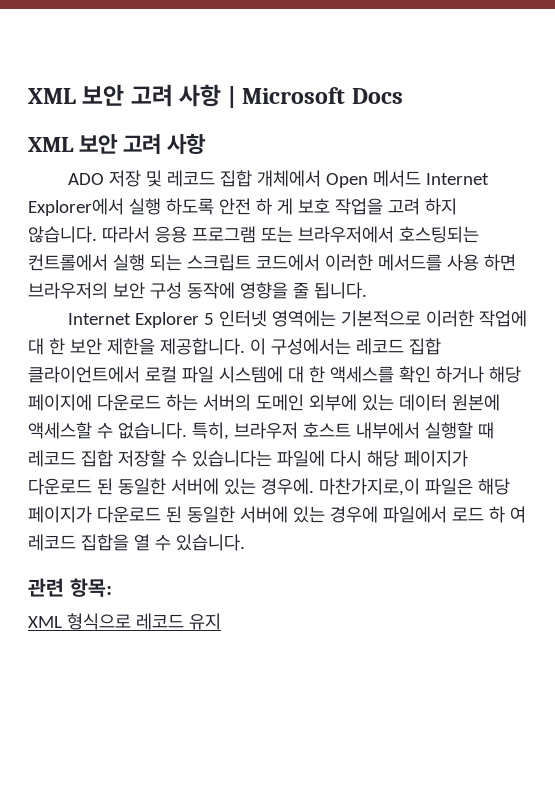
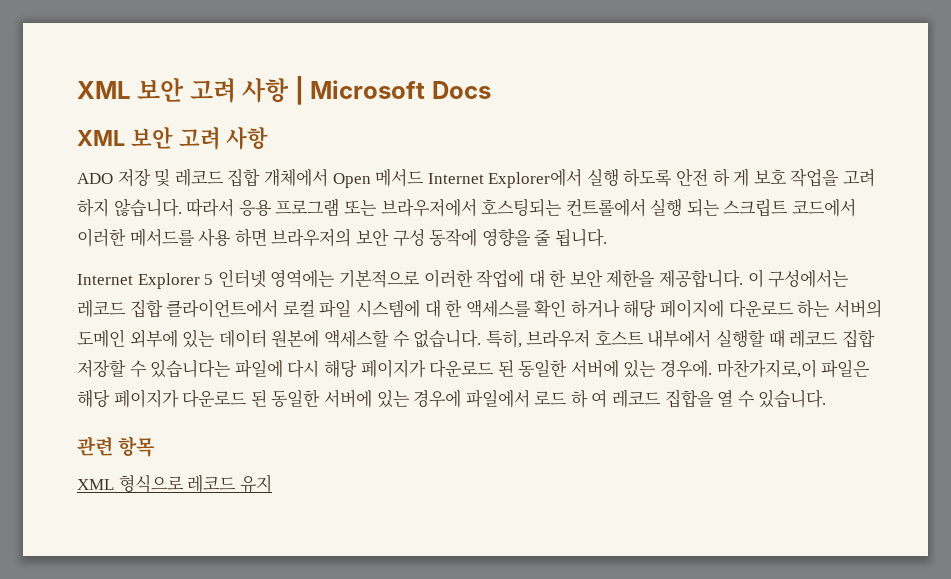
- 관련 항목:
+ 관련 항목

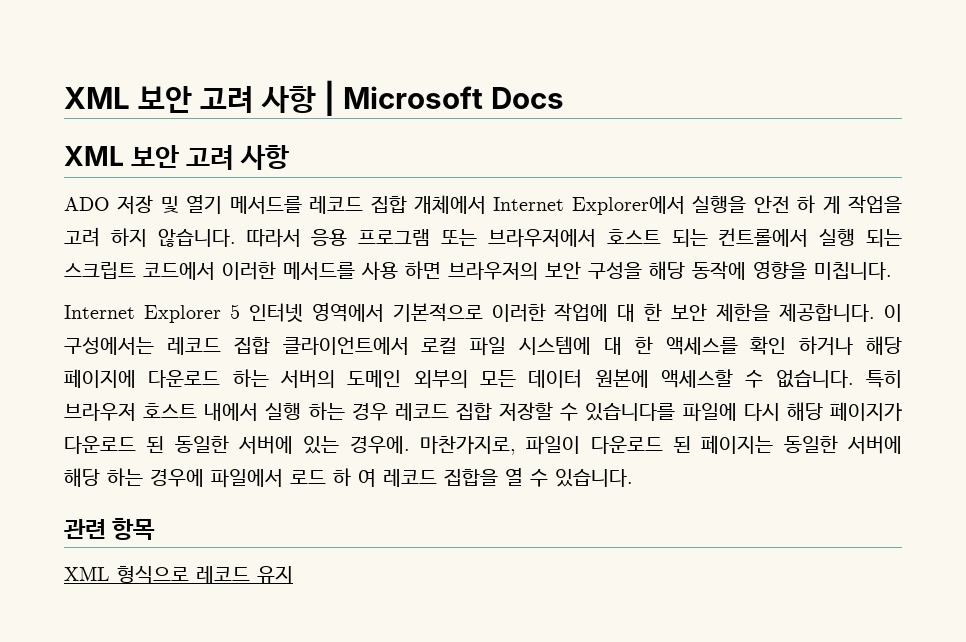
- ADO 저장 및 레코드 집합 개체에서 Open 메서드 Internet Explorer에서 실행 하도록 안전 하 게 보호 작업을 고려 하지 않습니다.
+ ADO 저장 및 열기 메서드를 레코드 집합 개체에서 Internet Explorer에서 실행을 안전 하 게 작업을 고려 하지 않습니다.
- 따라서 응용 프로그램 또는 브라우저에서 호스팅되는 컨트롤에서 실행 되는 스크립트 코드에서 이러한 메서드를 사용 하면 브라우저의 보안 구성 동작에 영향을 줄 됩니다.
+ 따라서 응용 프로그램 또는 브라우저에서 호스트 되는 컨트롤에서 실행 되는 스크립트 코드에서 이러한 메서드를 사용 하면 브라우저의 보안 구성을 해당 동작에 영향을 미칩니다.
- Internet Explorer 5 인터넷 영역에는 기본적으로 이러한 작업에 대 한 보안 제한을 제공합니다.
+ Internet Explorer 5 인터넷 영역에서 기본적으로 이러한 작업에 대 한 보안 제한을 제공합니다.
- 이 구성에서는 레코드 집합 클라이언트에서 로컬 파일 시스템에 대 한 액세스를 확인 하거나 해당 페이지에 다운로드 하는 서버의 도메인 외부에 있는 데이터 원본에 액세스할 수 없습니다.
+ 이 구성에서는 레코드 집합 클라이언트에서 로컬 파일 시스템에 대 한 액세스를 확인 하거나 해당 페이지에 다운로드 하는 서버의 도메인 외부의 모든 데이터 원본에 액세스할 수 없습니다.
- 특히, 브라우저 호스트 내부에서 실행할 때 레코드 집합 저장할 수 있습니다는 파일에 다시 해당 페이지가 다운로드 된 동일한 서버에 있는 경우에.
+ 특히 브라우저 호스트 내에서 실행 하는 경우 레코드 집합 저장할 수 있습니다를 파일에 다시 해당 페이지가 다운로드 된 동일한 서버에 있는 경우에.
- 마찬가지로,이 파일은 해당 페이지가 다운로드 된 동일한 서버에 있는 경우에 파일에서 로드 하 여 레코드 집합을 열 수 있습니다.
+ 마찬가지로, 파일이 다운로드 된 페이지는 동일한 서버에 해당 하는 경우에 파일에서 로드 하 여 레코드 집합을 열 수 있습니다.

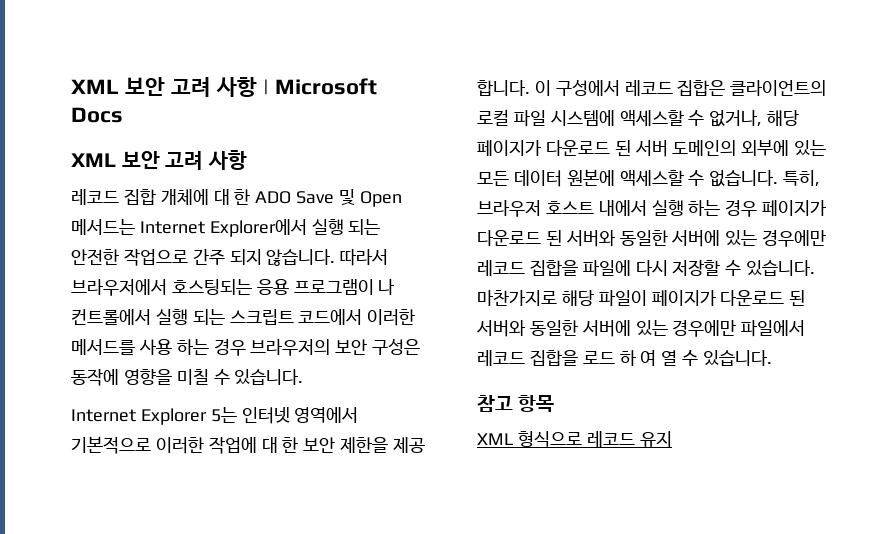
- ADO 저장 및 열기 메서드를 레코드 집합 개체에서 Internet Explorer에서 실행을 안전 하 게 작업을 고려 하지 않습니다. 따라서 응용 프로그램 또는 브라우저에서 호스트 되는 컨트롤에서 실행 되는 스크립트 코드에서 이러한 메서드를 사용 하면 브라우저의 보안 구성을 해당 동작에 영향을 미칩니다.
+ 레코드 집합 개체에 대 한 ADO Save 및 Open 메서드는 Internet Explorer에서 실행 되는 안전한 작업으로 간주 되지 않습니다. 따라서 브라우저에서 호스팅되는 응용 프로그램이 나 컨트롤에서 실행 되는 스크립트 코드에서 이러한 메서드를 사용 하는 경우 브라우저의 보안 구성은 동작에 영향을 미칠 수 있습니다.
- Internet Explorer 5 인터넷 영역에서 기본적으로 이러한 작업에 대 한 보안 제한을 제공합니다. 이 구성에서는 레코드 집합 클라이언트에서 로컬 파일 시스템에 대 한 액세스를 확인 하거나 해당 페이지에 다운로드 하는 서버의 도메인 외부의 모든 데이터 원본에 액세스할 수 없습니다.
+ Internet Explorer 5는 인터넷 영역에서 기본적으로 이러한 작업에 대 한 보안 제한을 제공 합니다. 이 구성에서 레코드 집합은 클라이언트의 로컬 파일 시스템에 액세스할 수 없거나, 해당 페이지가 다운로드 된 서버 도메인의 외부에 있는 모든 데이터 원본에 액세스할 수 없습니다.
- 특히 브라우저 호스트 내에서 실행 하는 경우 레코드 집합 저장할 수 있습니다를 파일에 다시 해당 페이지가 다운로드 된 동일한 서버에 있는 경우에. 마찬가지로, 파일이 다운로드 된 페이지는 동일한 서버에 해당 하는 경우에 파일에서 로드 하 여 레코드 집합을 열 수 있습니다.
+ 특히, 브라우저 호스트 내에서 실행 하는 경우 페이지가 다운로드 된 서버와 동일한 서버에 있는 경우에만 레코드 집합을 파일에 다시 저장할 수 있습니다. 마찬가지로 해당 파일이 페이지가 다운로드 된 서버와 동일한 서버에 있는 경우에만 파일에서 레코드 집합을 로드 하 여 열 수 있습니다.
- 관련 항목
+ 참고 항목

